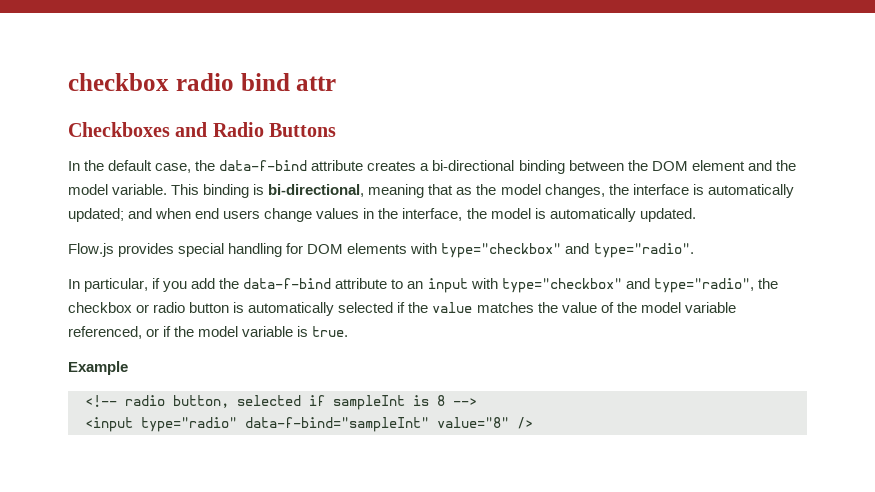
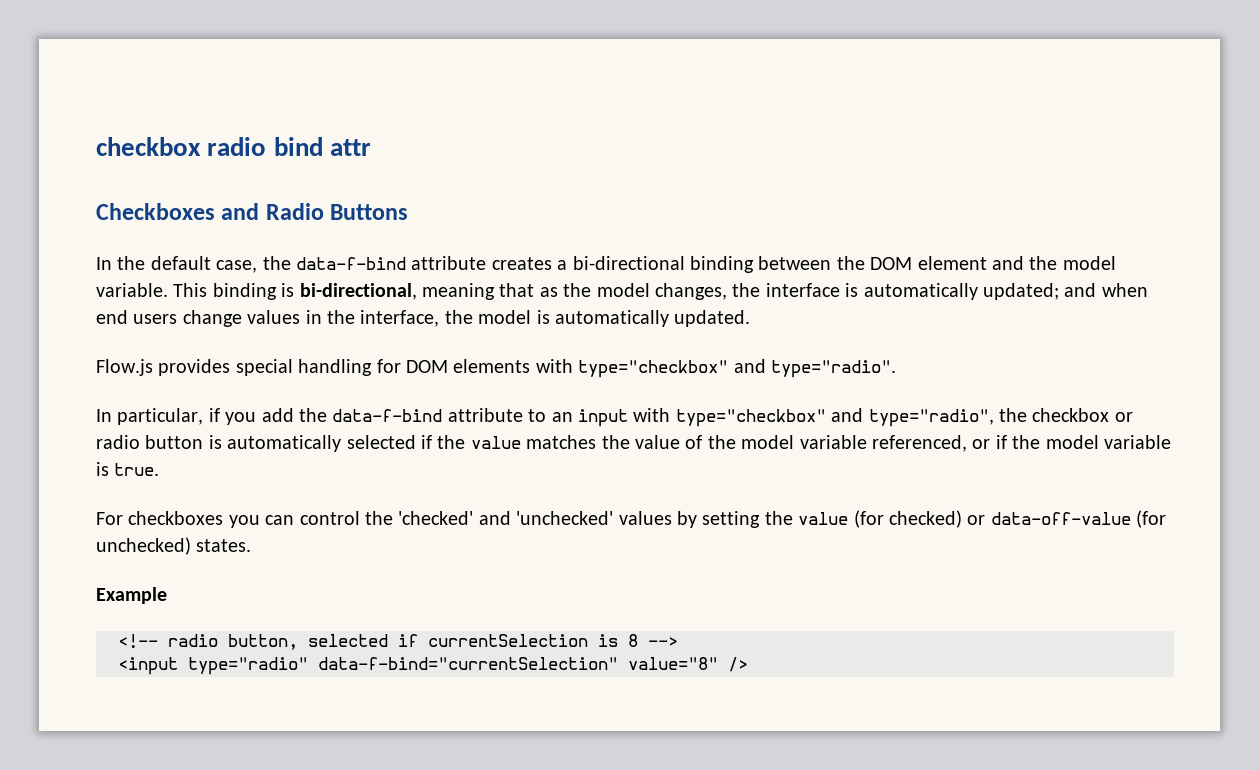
+ For checkboxes you can control the 'checked' and 'unchecked' values by setting the value (for checked) or data-off-value (for unchecked) states.
- <!-- radio button, selected if sampleInt is 8 -->
+ <!-- radio button, selected if currentSelection is 8 -->
- <input type="radio" data-f-bind="sampleInt" value="8" />
+ <input type="radio" data-f-bind="currentSelection" value="8" />

